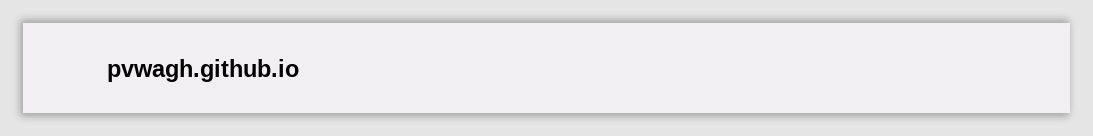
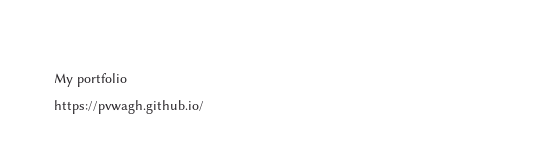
- pvwagh.github.io
+ My portfolio
+ https://pvwagh.github.io/

